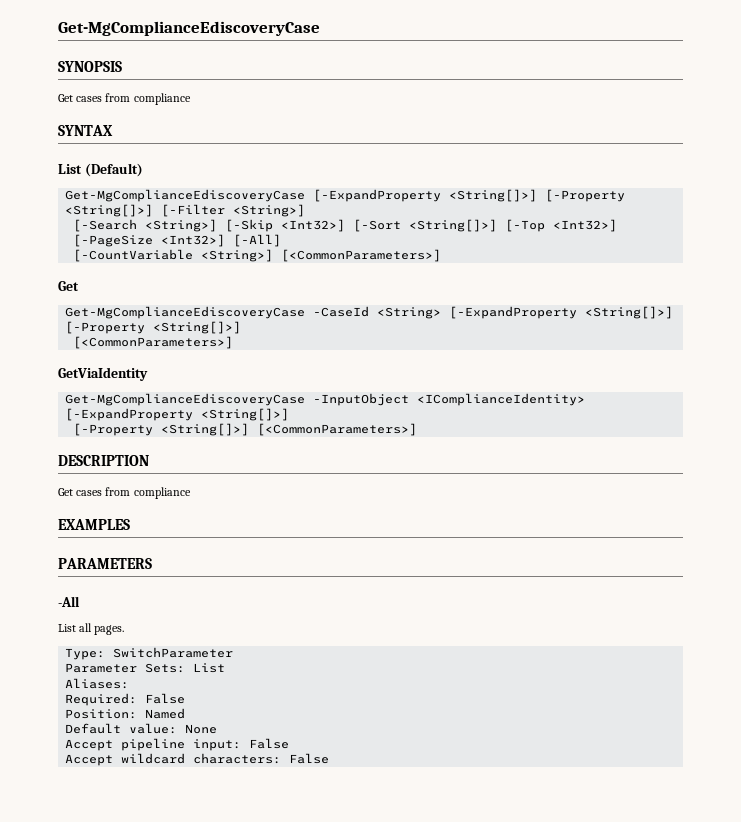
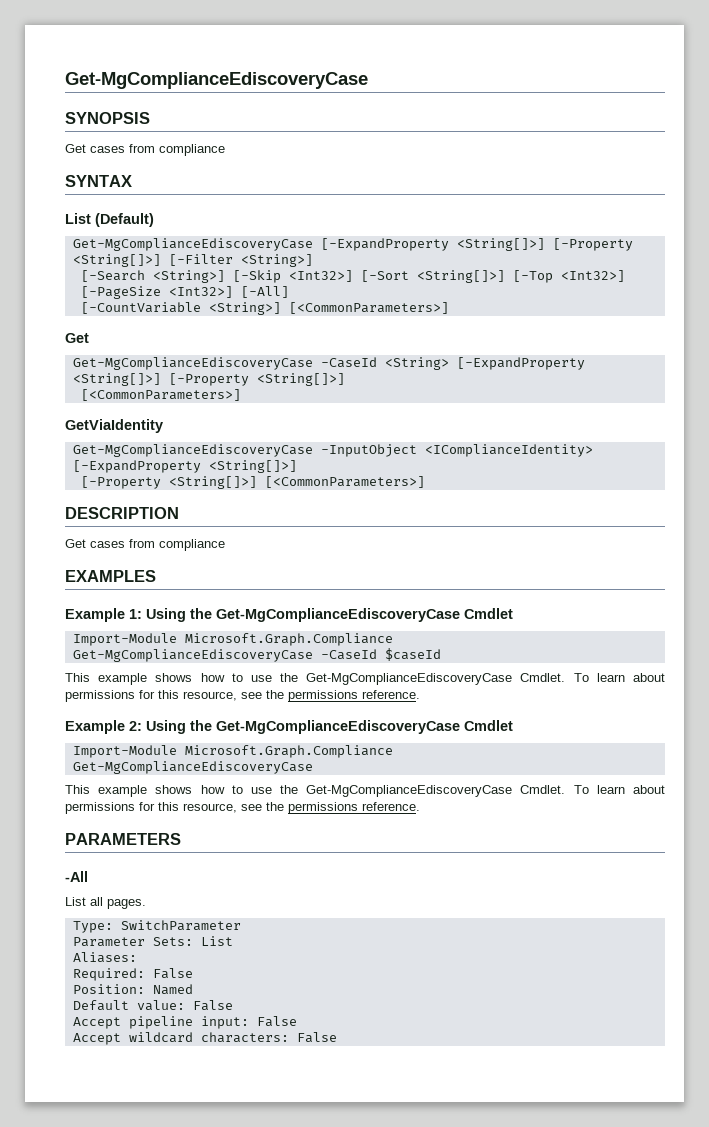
+ Example 1: Using the Get-MgComplianceEdiscoveryCase Cmdlet
+ Import-Module Microsoft.Graph.Compliance
+ Get-MgComplianceEdiscoveryCase -CaseId $caseId
+ This example shows how to use the Get-MgComplianceEdiscoveryCase Cmdlet. To learn about permissions for this resource, see the permissions reference.
+ Example 2: Using the Get-MgComplianceEdiscoveryCase Cmdlet
+ Import-Module Microsoft.Graph.Compliance
+ Get-MgComplianceEdiscoveryCase
+ This example shows how to use the Get-MgComplianceEdiscoveryCase Cmdlet. To learn about permissions for this resource, see the permissions reference.
- Default value: None
+ Default value: False

